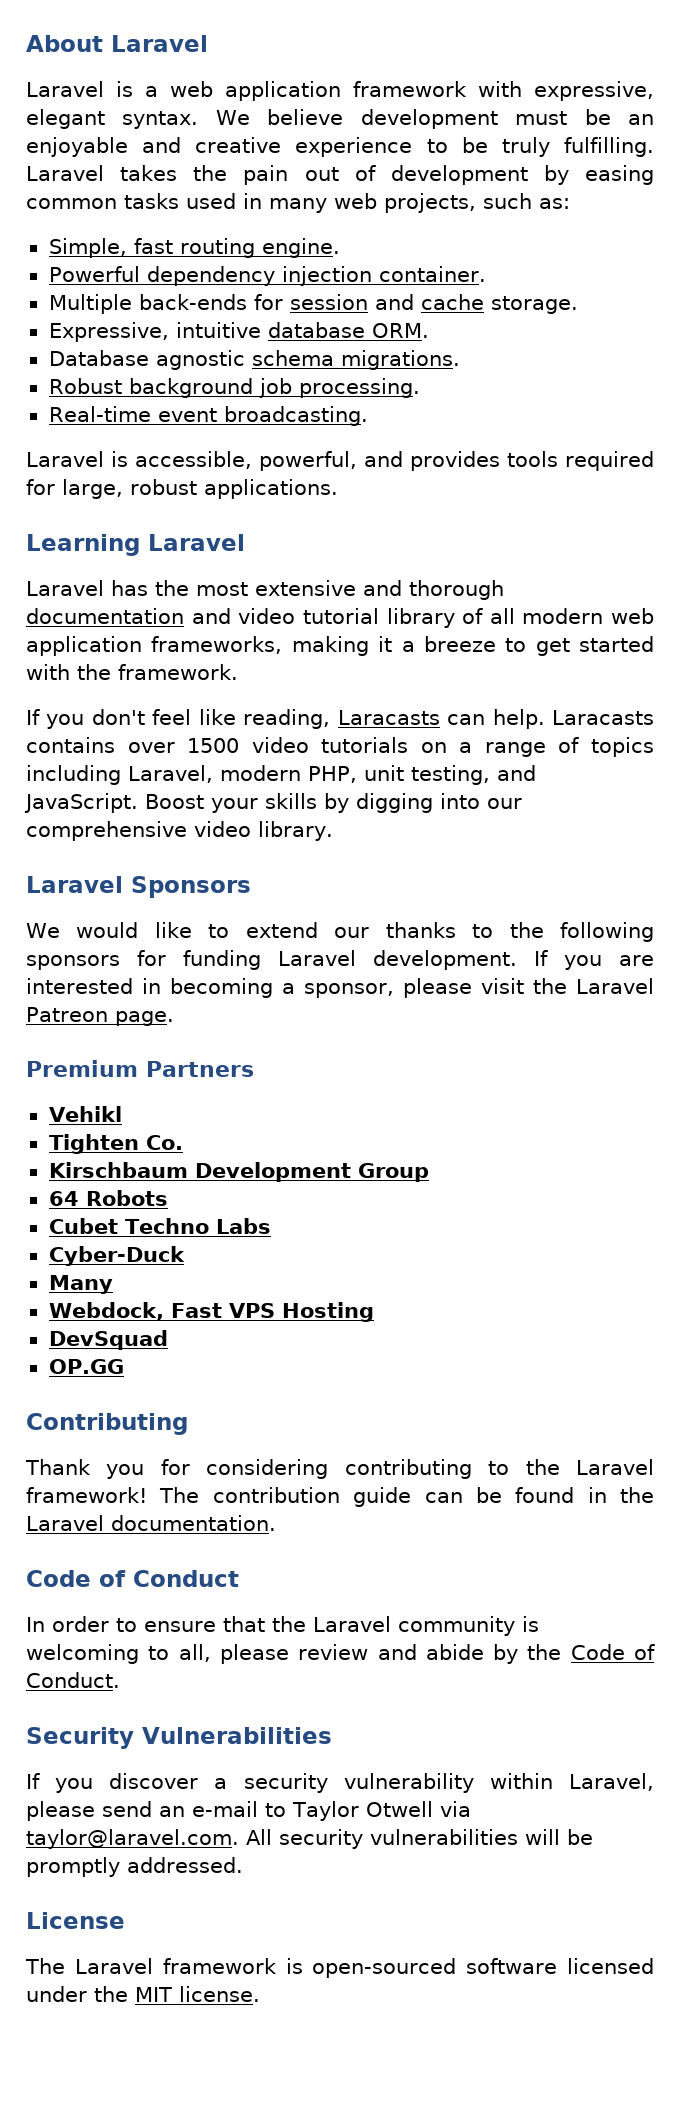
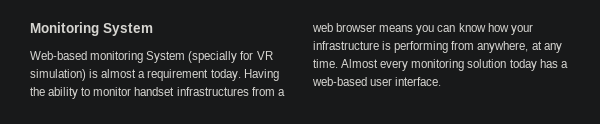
- About Laravel
- Laravel is a web application framework with expressive, elegant syntax. We believe development must be an enjoyable and creative experience to be truly fulfilling. Laravel takes the pain out of development by easing common tasks used in many web projects, such as:
- Simple, fast routing engine.
- Powerful dependency injection container.
- Multiple back-ends for session and cache storage.
- Expressive, intuitive database ORM.
- Database agnostic schema migrations.
- Robust background job processing.
- Real-time event broadcasting.
- Laravel is accessible, powerful, and provides tools required for large, robust applications.
- Learning Laravel
- Laravel has the most extensive and thorough documentation and video tutorial library of all modern web application frameworks, making it a breeze to get started with the framework.
- If you don't feel like reading, Laracasts can help. Laracasts contains over 1500 video tutorials on a range of topics including Laravel, modern PHP, unit testing, and JavaScript. Boost your skills by digging into our comprehensive video library.
- Laravel Sponsors
- We would like to extend our thanks to the following sponsors for funding Laravel development. If you are interested in becoming a sponsor, please visit the Laravel Patreon page.
- Premium Partners
- Vehikl
- Tighten Co.
- Kirschbaum Development Group
- 64 Robots
- Cubet Techno Labs
- Cyber-Duck
- Many
- Webdock, Fast VPS Hosting
- DevSquad
- OP.GG
- Contributing
- Thank you for considering contributing to the Laravel framework! The contribution guide can be found in the Laravel documentation.
- Code of Conduct
- In order to ensure that the Laravel community is welcoming to all, please review and abide by the Code of Conduct.
- Security Vulnerabilities
- If you discover a security vulnerability within Laravel, please send an e-mail to Taylor Otwell via taylor@laravel.com. All security vulnerabilities will be promptly addressed.
- License
- The Laravel framework is open-sourced software licensed under the MIT license.
+ Monitoring System
+ Web-based monitoring System (specially for VR simulation) is almost a requirement today. Having the ability to monitor handset infrastructures from a web browser means you can know how your infrastructure is performing from anywhere, at any time. Almost every monitoring solution today has a web-based user interface.

